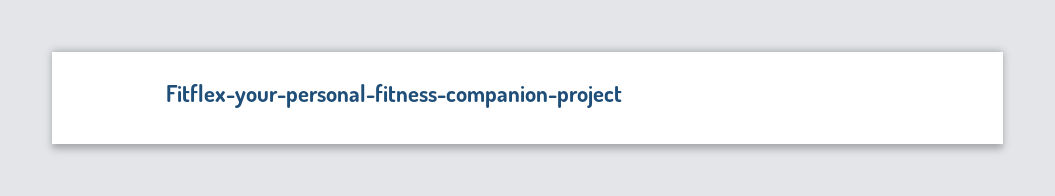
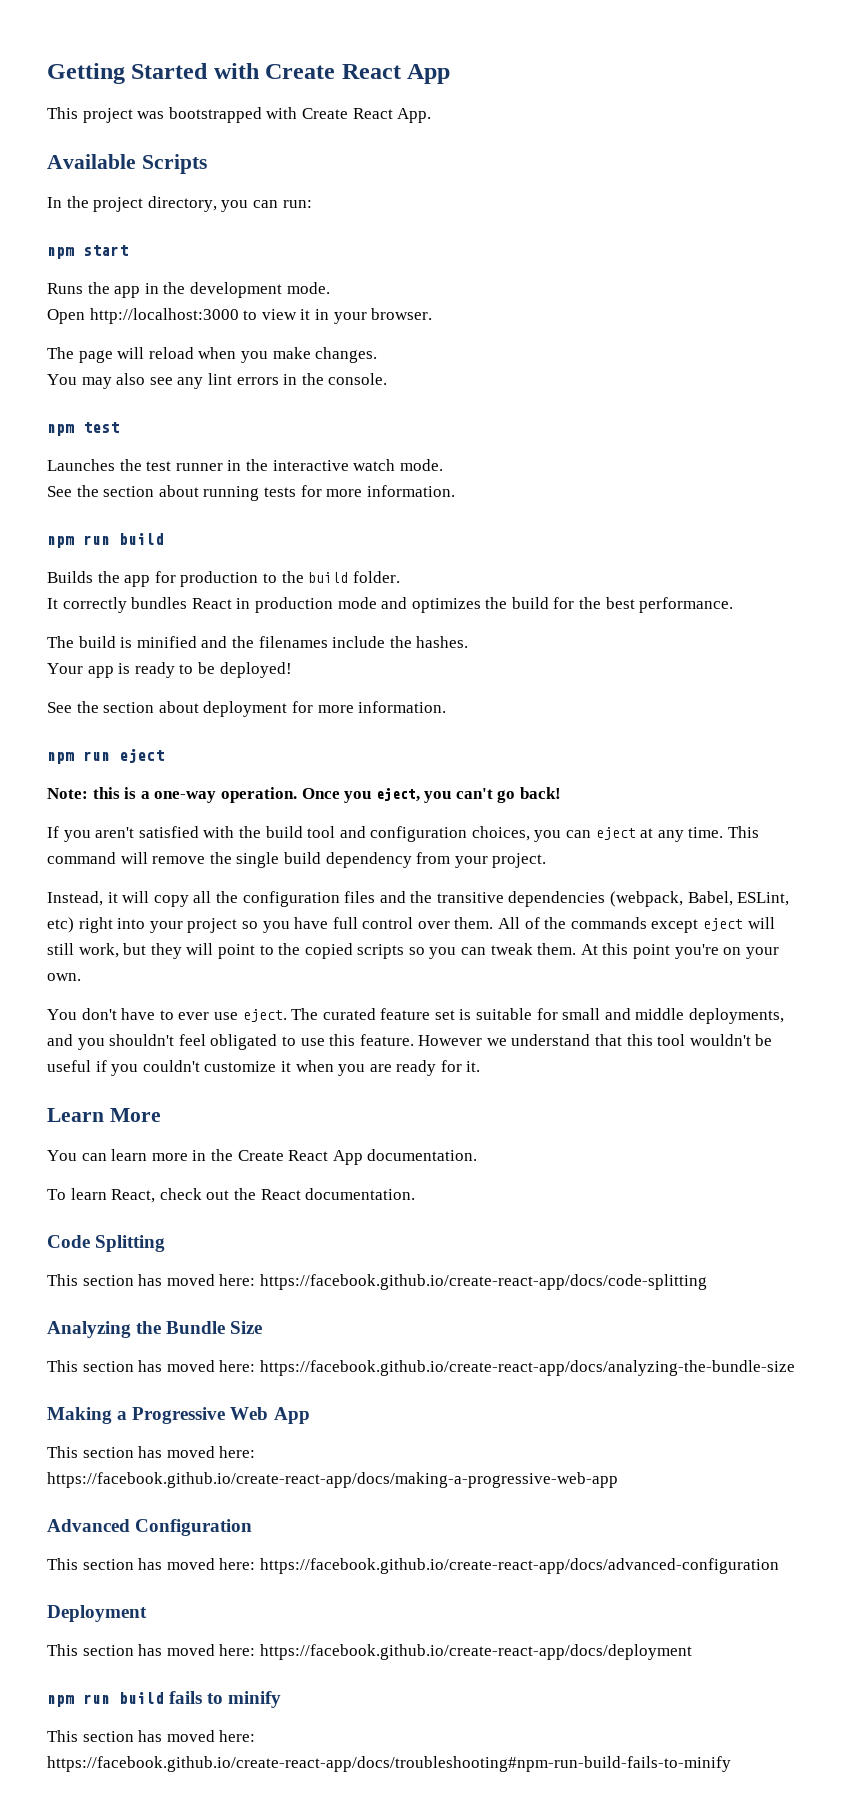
- Fitflex-your-personal-fitness-companion-project
+ Getting Started with Create React App
+ This project was bootstrapped with Create React App.
+ Available Scripts
+ In the project directory, you can run:
+ npm start
+ Runs the app in the development mode.
+ Open http://localhost:3000 to view it in your browser.
+ The page will reload when you make changes.
+ You may also see any lint errors in the console.
+ npm test
+ Launches the test runner in the interactive watch mode.
+ See the section about running tests for more information.
+ npm run build
+ Builds the app for production to the build folder.
+ It correctly bundles React in production mode and optimizes the build for the best performance.
+ The build is minified and the filenames include the hashes.
+ Your app is ready to be deployed!
+ See the section about deployment for more information.
+ npm run eject
+ Note: this is a one-way operation. Once you eject, you can't go back!
+ If you aren't satisfied with the build tool and configuration choices, you can eject at any time. This command will remove the single build dependency from your project.
+ Instead, it will copy all the configuration files and the transitive dependencies (webpack, Babel, ESLint, etc) right into your project so you have full control over them. All of the commands except eject will still work, but they will point to the copied scripts so you can tweak them. At this point you're on your own.
+ You don't have to ever use eject. The curated feature set is suitable for small and middle deployments, and you shouldn't feel obligated to use this feature. However we understand that this tool wouldn't be useful if you couldn't customize it when you are ready for it.
+ Learn More
+ You can learn more in the Create React App documentation.
+ To learn React, check out the React documentation.
+ Code Splitting
+ This section has moved here: https://facebook.github.io/create-react-app/docs/code-splitting
+ Analyzing the Bundle Size
+ This section has moved here: https://facebook.github.io/create-react-app/docs/analyzing-the-bundle-size
+ Making a Progressive Web App
+ This section has moved here: https://facebook.github.io/create-react-app/docs/making-a-progressive-web-app
+ Advanced Configuration
+ This section has moved here: https://facebook.github.io/create-react-app/docs/advanced-configuration
+ Deployment
+ This section has moved here: https://facebook.github.io/create-react-app/docs/deployment
+ npm run build fails to minify
+ This section has moved here: https://facebook.github.io/create-react-app/docs/troubleshooting#npm-run-build-fails-to-minify

